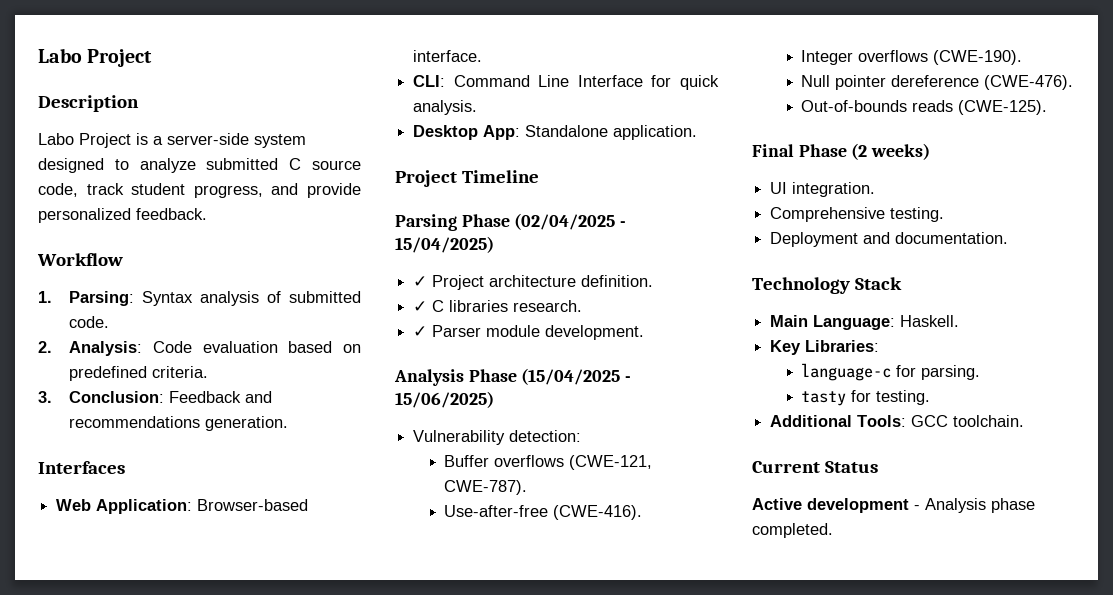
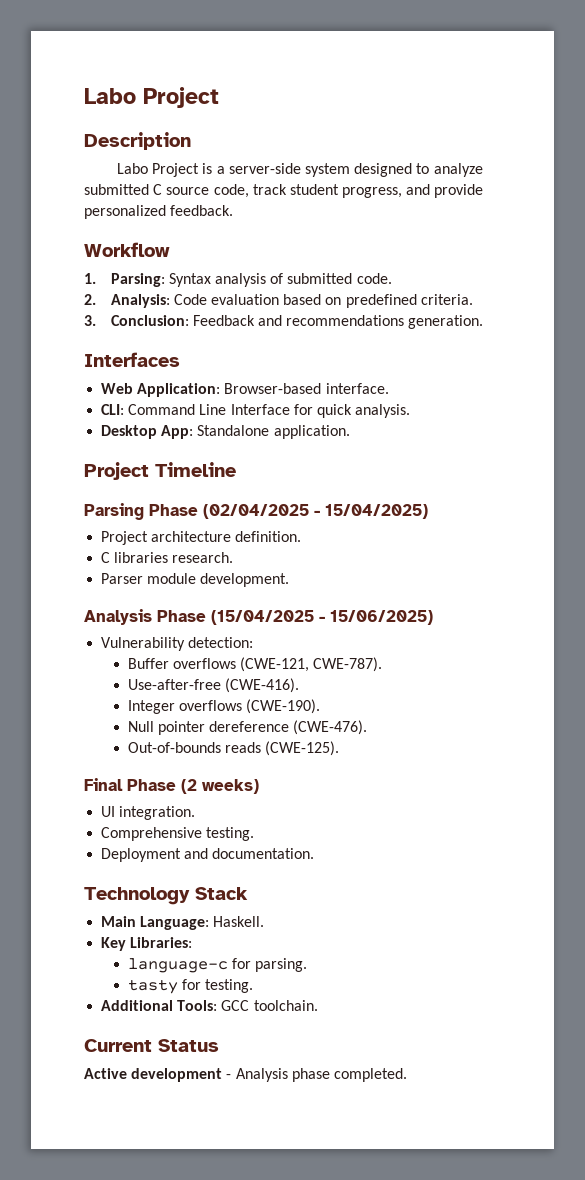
- ✓ Project architecture definition.
+ Project architecture definition.
- ✓ C libraries research.
+ C libraries research.
- ✓ Parser module development.
+ Parser module development.

